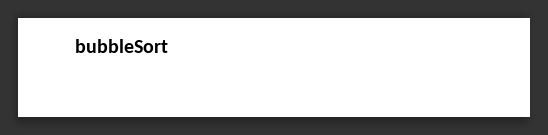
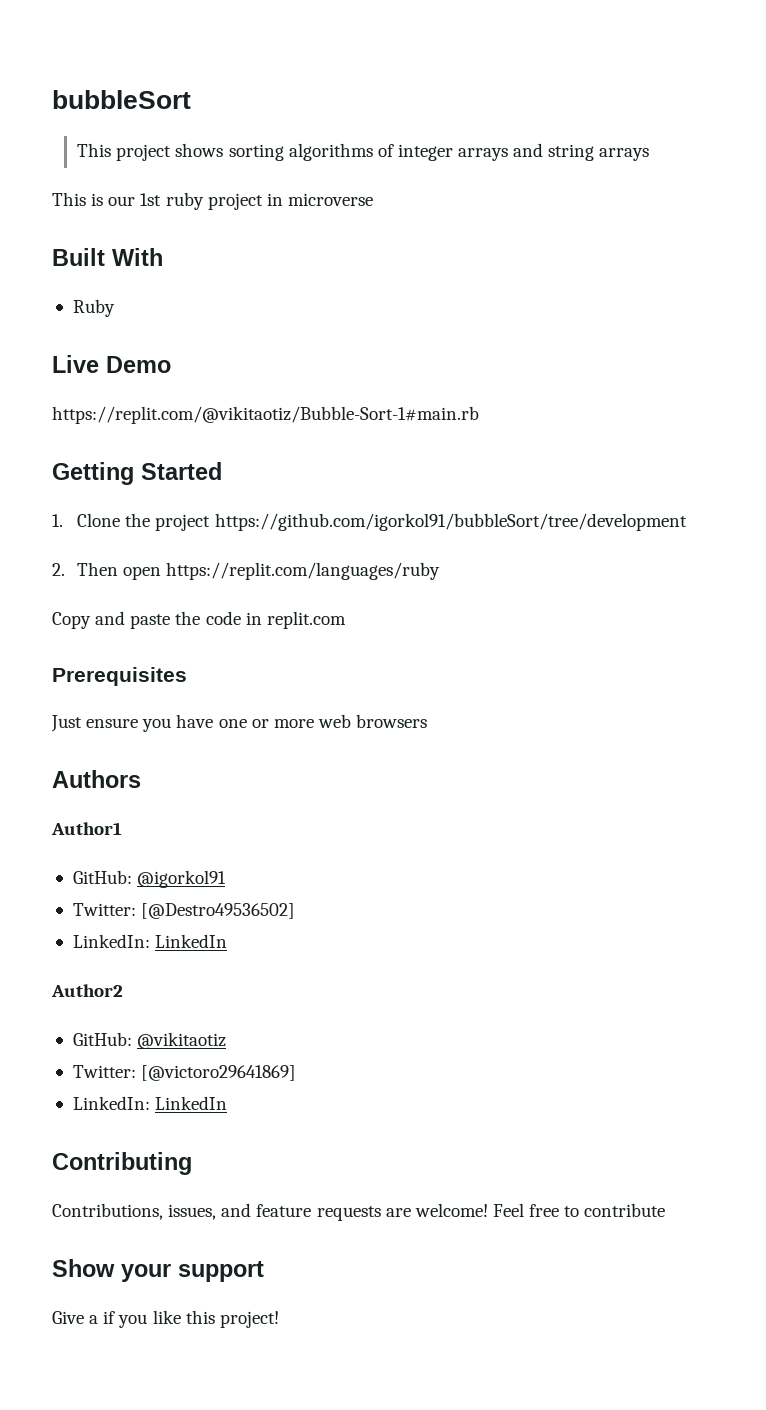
+ This project shows sorting algorithms of integer arrays and string arrays
+ This is our 1st ruby project in microverse
+ Built With
+ Ruby
+ Live Demo
+ https://replit.com/@vikitaotiz/Bubble-Sort-1#main.rb
+ Getting Started
+ 1. Clone the project https://github.com/igorkol91/bubbleSort/tree/development
+ 2. Then open https://replit.com/languages/ruby
+ Copy and paste the code in replit.com
+ Prerequisites
+ Just ensure you have one or more web browsers
+ Authors
+ Author1
+ GitHub: @igorkol91
+ Twitter: [@Destro49536502]
+ LinkedIn: LinkedIn
+ Author2
+ GitHub: @vikitaotiz
+ Twitter: [@victoro29641869]
+ LinkedIn: LinkedIn
+ Contributing
+ Contributions, issues, and feature requests are welcome! Feel free to contribute
+ Show your support
+ Give a if you like this project!

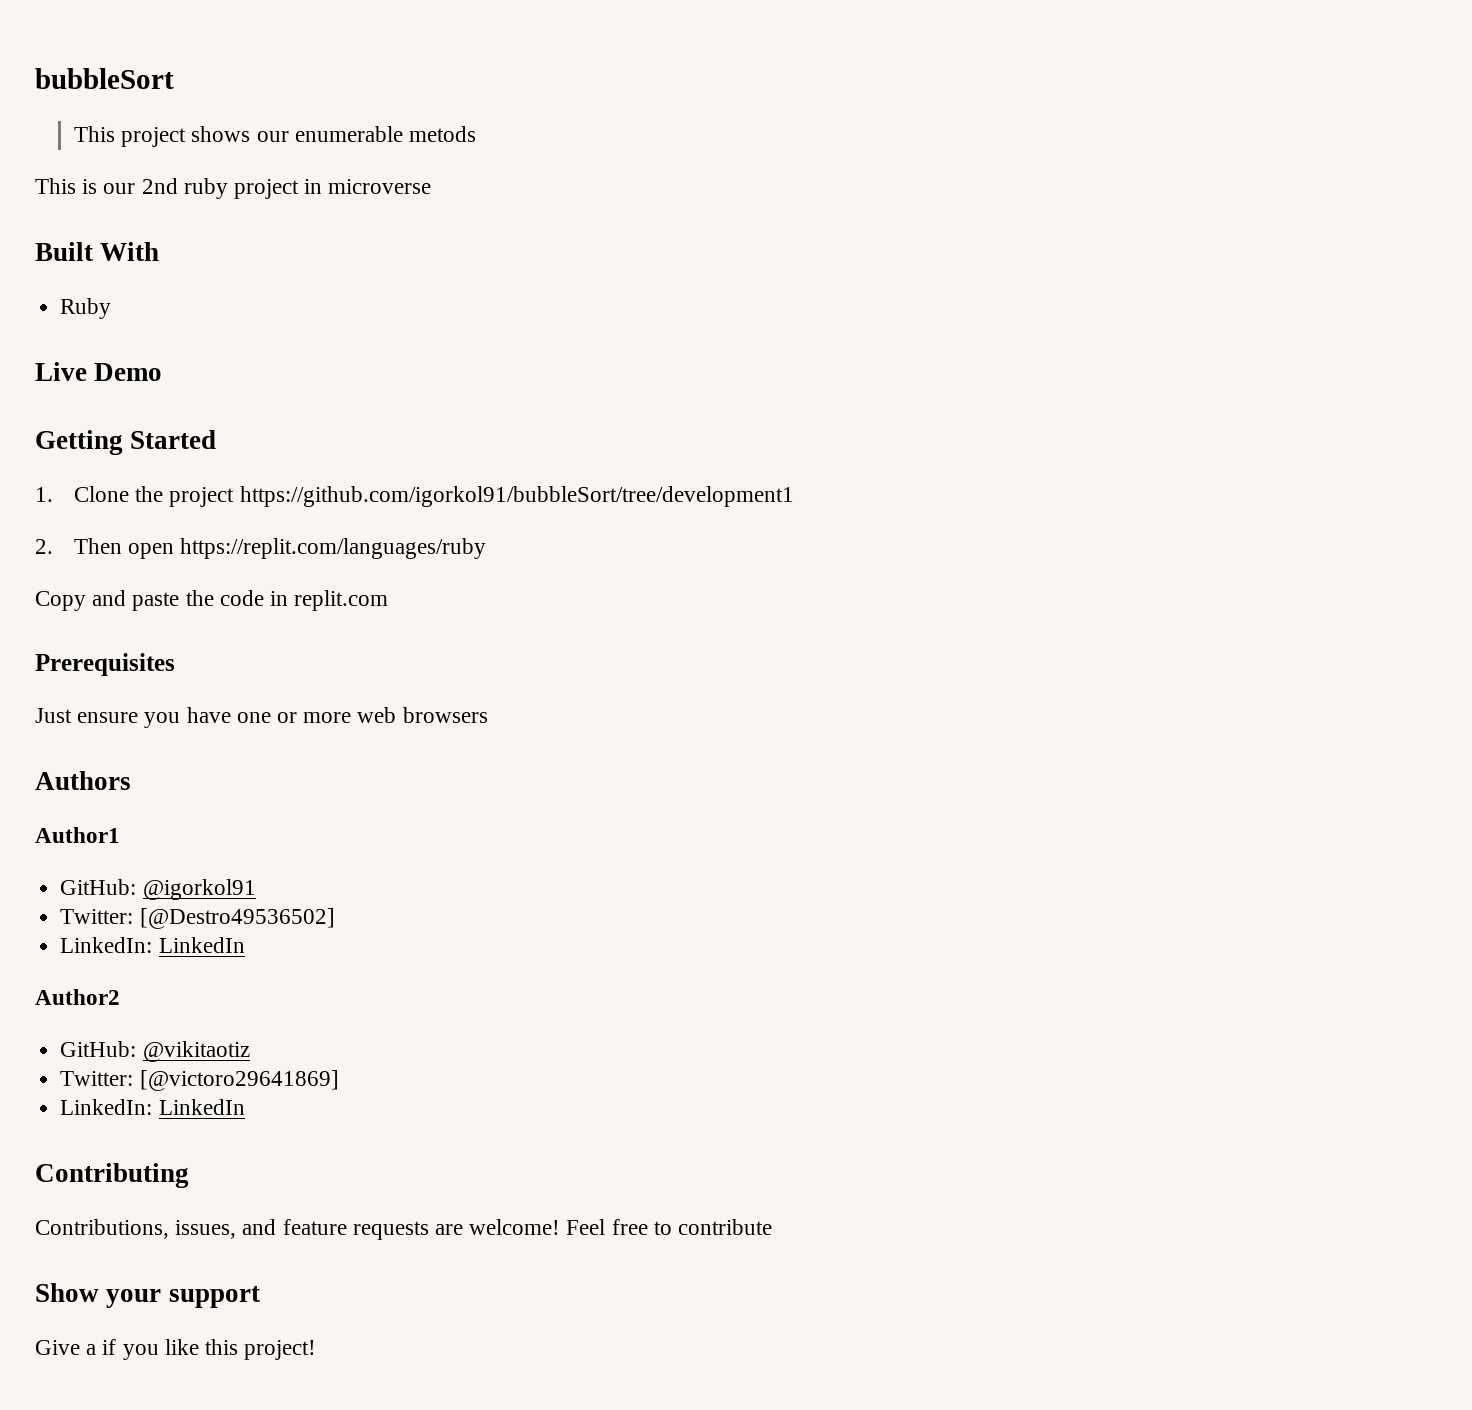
- This project shows sorting algorithms of integer arrays and string arrays
+ This project shows our enumerable metods
- This is our 1st ruby project in microverse
+ This is our 2nd ruby project in microverse
- https://replit.com/@vikitaotiz/Bubble-Sort-1#main.rb
- 1. Clone the project https://github.com/igorkol91/bubbleSort/tree/development
+ 1. Clone the project https://github.com/igorkol91/bubbleSort/tree/development1

